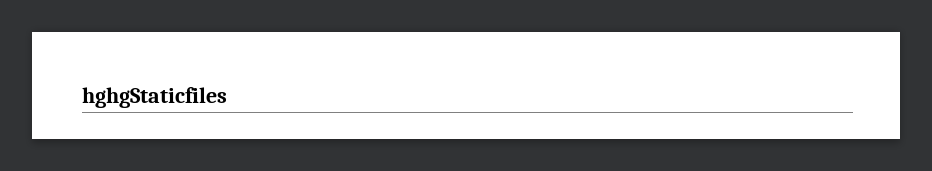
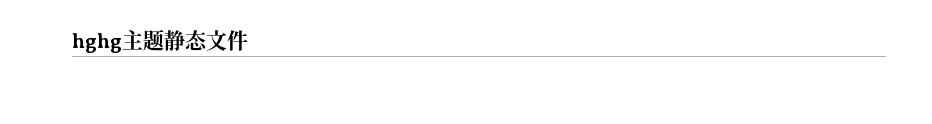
- hghgStaticfiles
+ hghg主题静态文件

